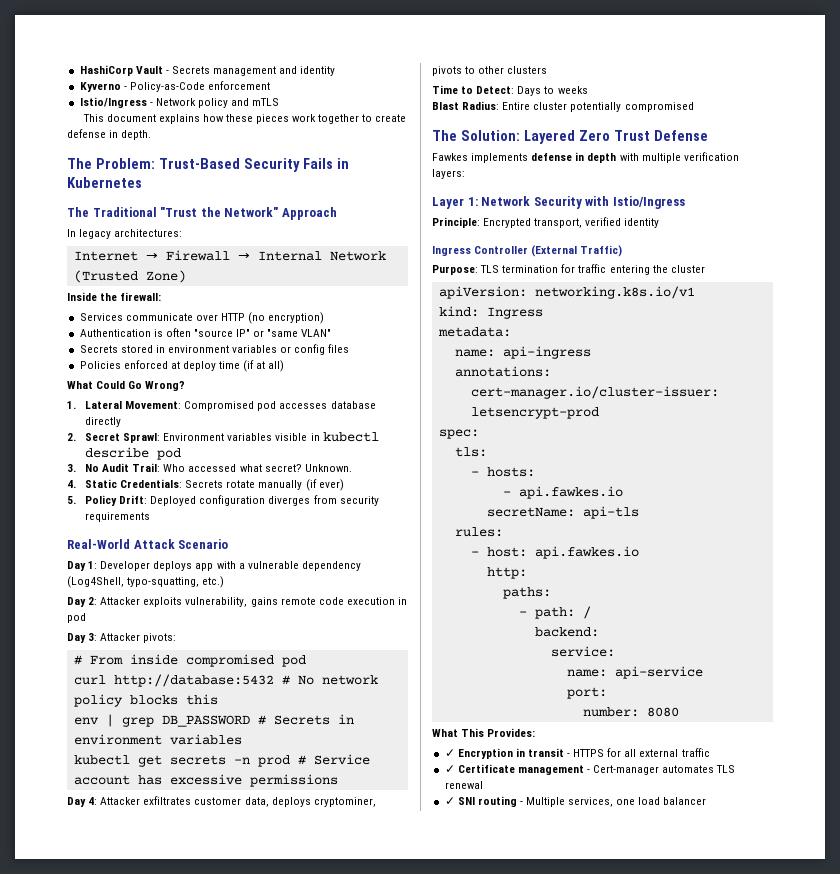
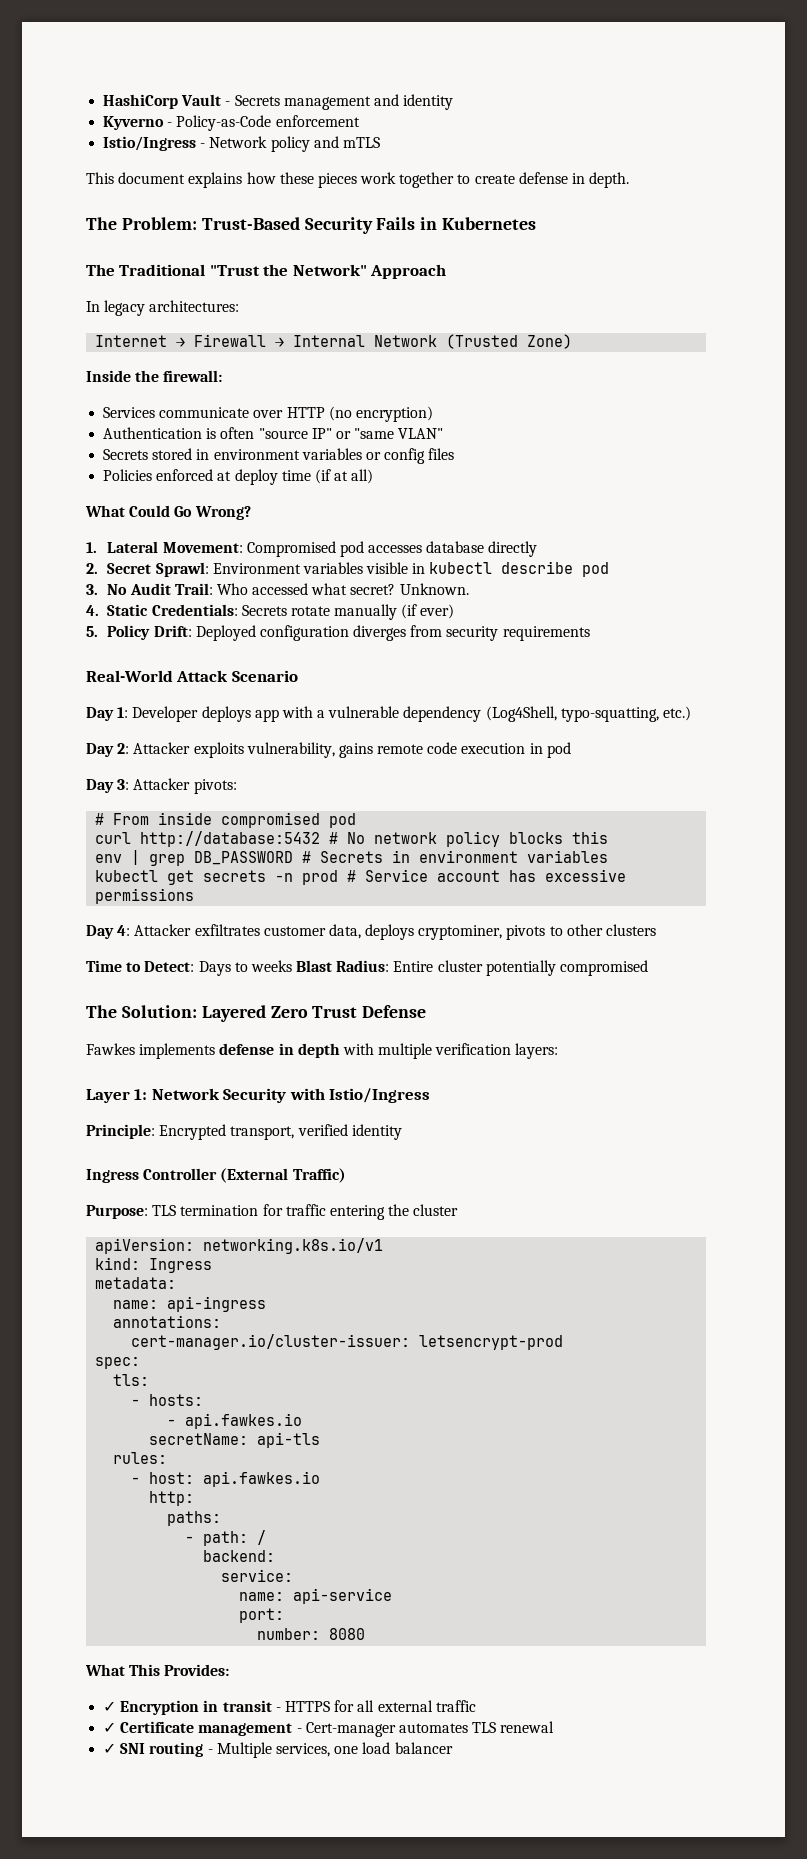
- Time to Detect: Days to weeks
- Blast Radius: Entire cluster potentially compromised
+ Time to Detect: Days to weeks Blast Radius: Entire cluster potentially compromised

